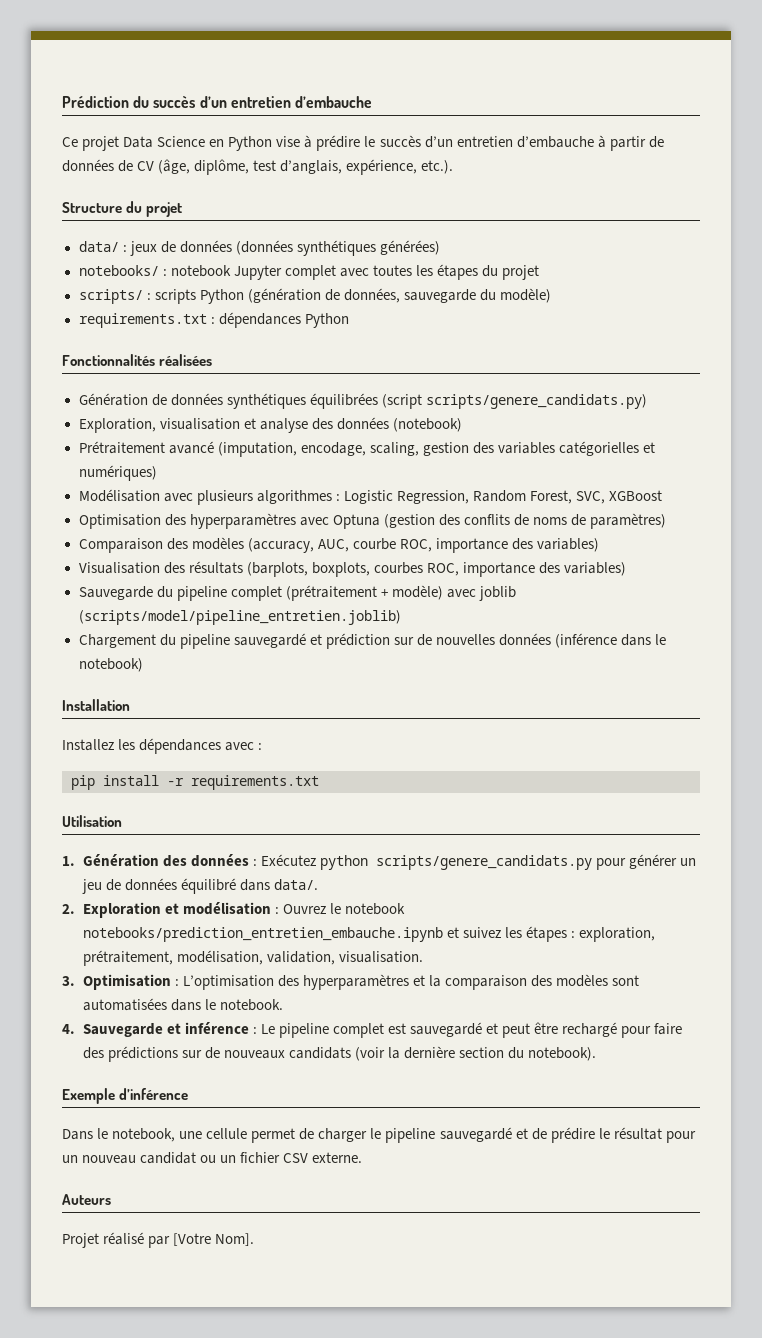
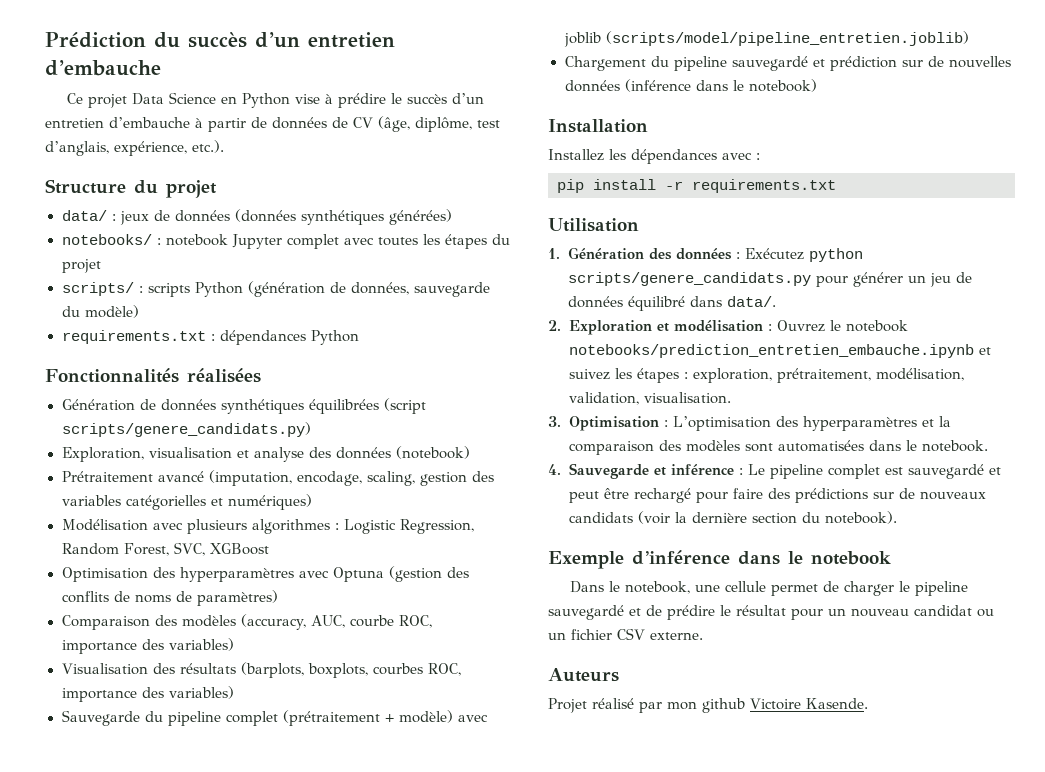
- Exemple d’inférence
+ Exemple d’inférence dans le notebook
- Projet réalisé par [Votre Nom].
+ Projet réalisé par mon github Victoire Kasende.

